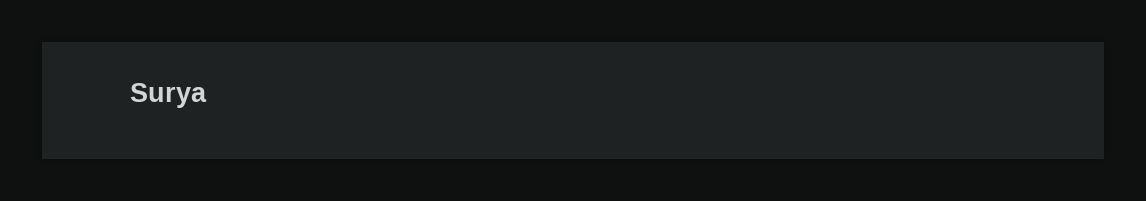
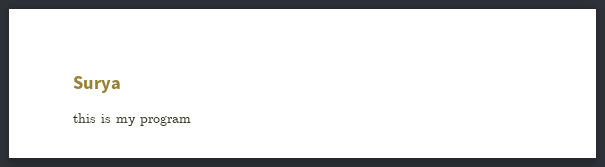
+ this is my program

